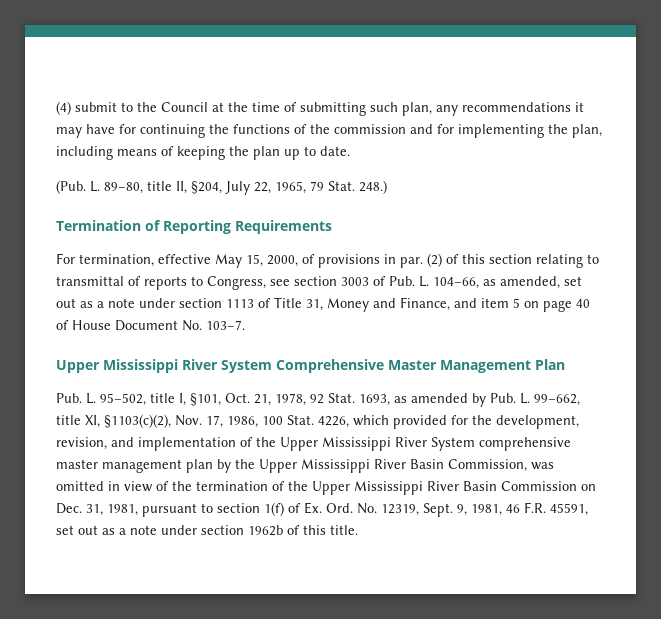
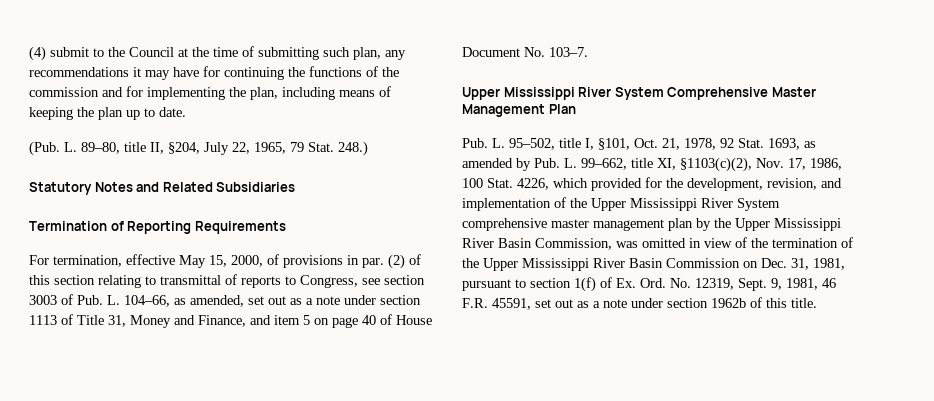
+ Statutory Notes and Related Subsidiaries

